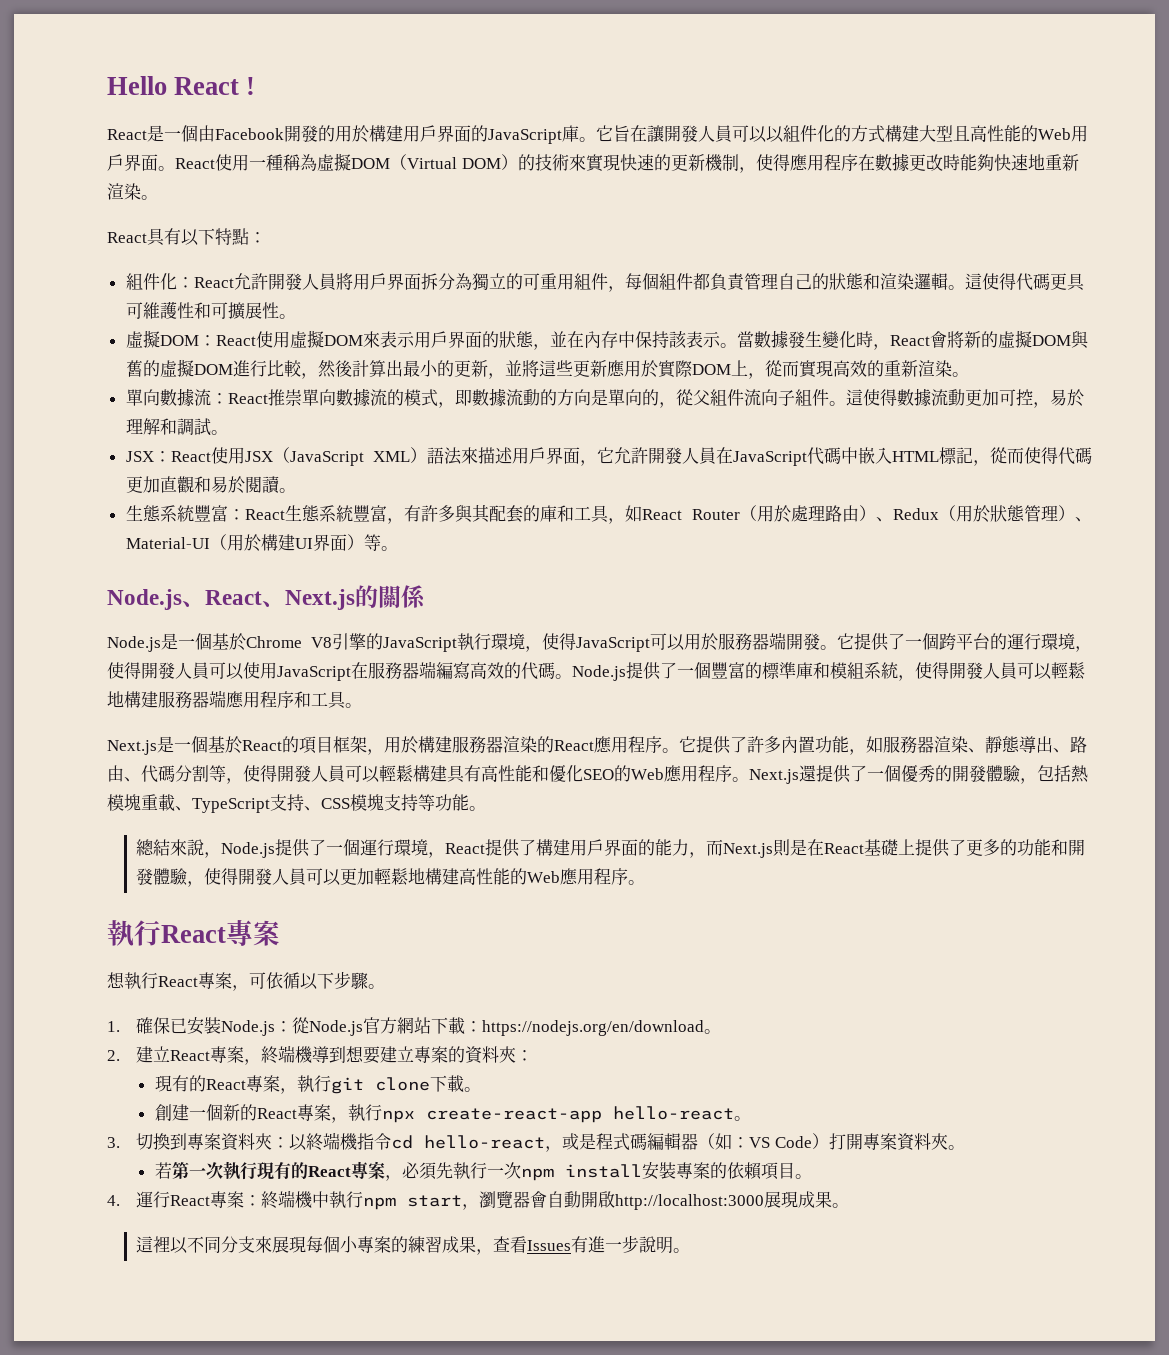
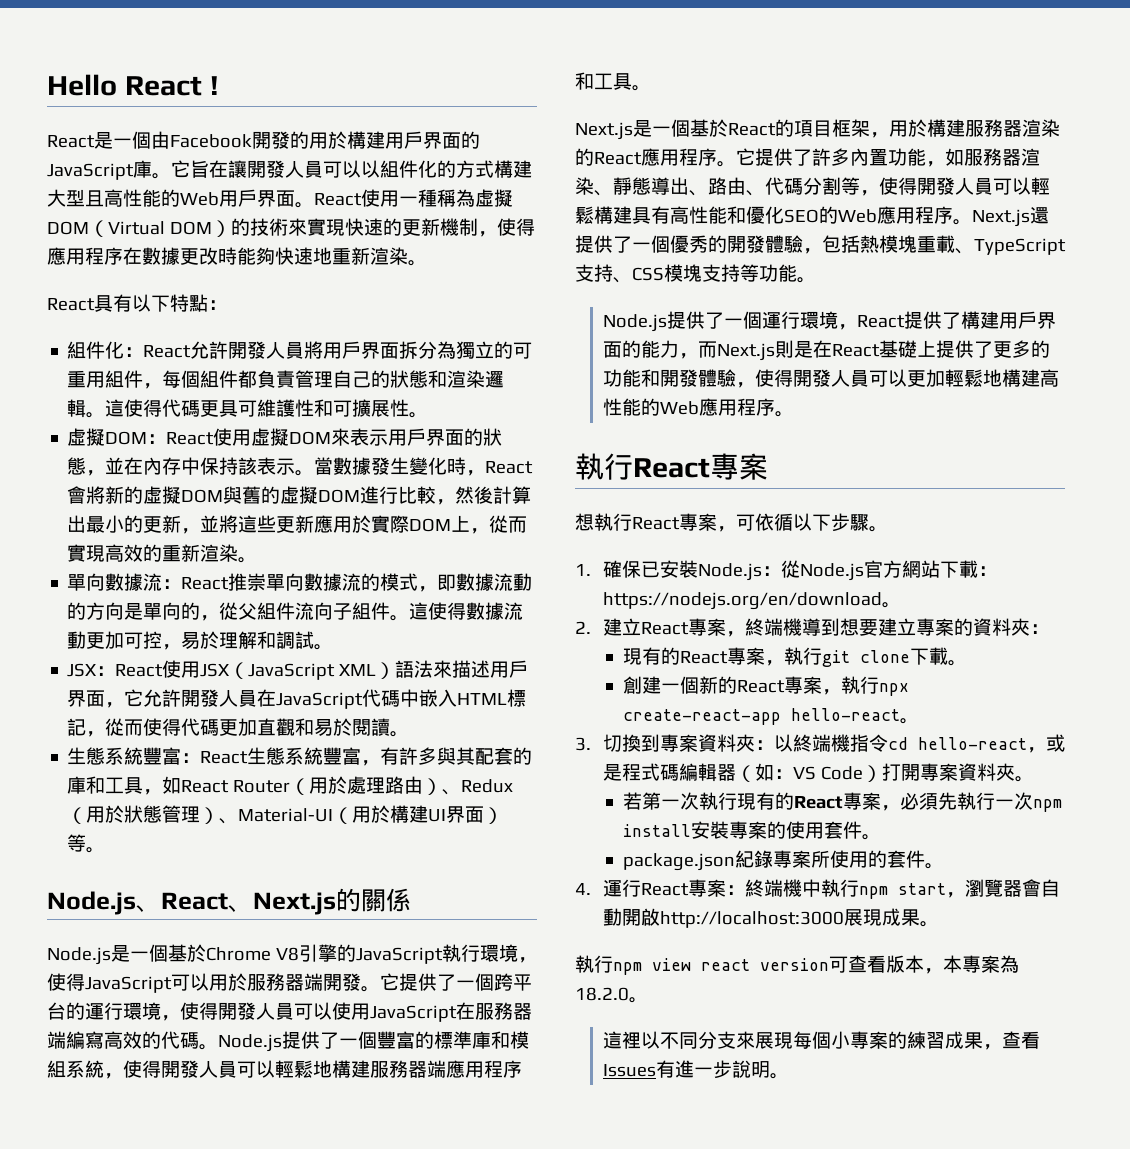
- 總結來說，Node.js提供了一個運行環境，React提供了構建用戶界面的能力，而Next.js則是在React基礎上提供了更多的功能和開發體驗，使得開發人員可以更加輕鬆地構建高性能的Web應用程序。
+ Node.js提供了一個運行環境，React提供了構建用戶界面的能力，而Next.js則是在React基礎上提供了更多的功能和開發體驗，使得開發人員可以更加輕鬆地構建高性能的Web應用程序。
- 若第一次執行現有的React專案，必須先執行一次npm install安裝專案的依賴項目。
+ 若第一次執行現有的React專案，必須先執行一次npm install安裝專案的使用套件。
+ package.json紀錄專案所使用的套件。
+ 執行npm view react version可查看版本，本專案為18.2.0。

